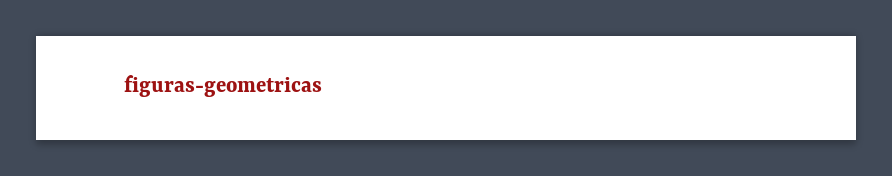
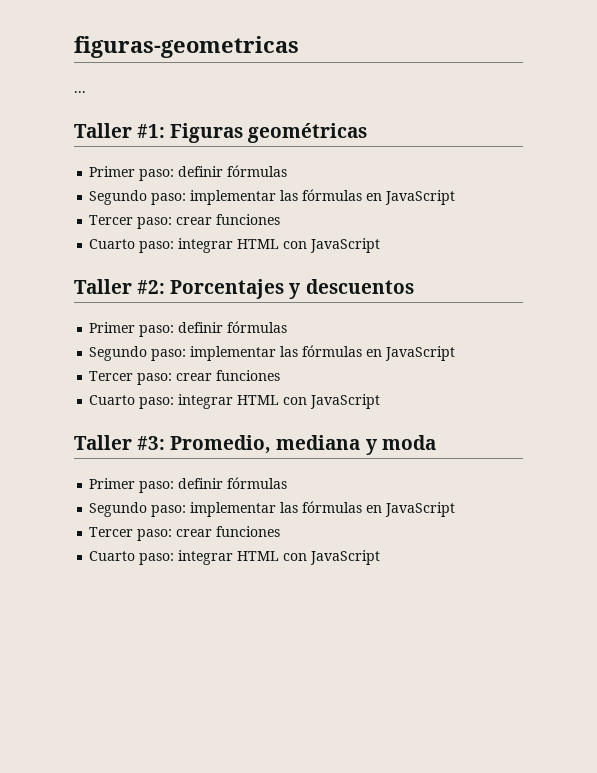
+ ...
+ Taller #1: Figuras geométricas
+ Primer paso: definir fórmulas
+ Segundo paso: implementar las fórmulas en JavaScript
+ Tercer paso: crear funciones
+ Cuarto paso: integrar HTML con JavaScript
+ Taller #2: Porcentajes y descuentos
+ Primer paso: definir fórmulas
+ Segundo paso: implementar las fórmulas en JavaScript
+ Tercer paso: crear funciones
+ Cuarto paso: integrar HTML con JavaScript
+ Taller #3: Promedio, mediana y moda
+ Primer paso: definir fórmulas
+ Segundo paso: implementar las fórmulas en JavaScript
+ Tercer paso: crear funciones
+ Cuarto paso: integrar HTML con JavaScript

